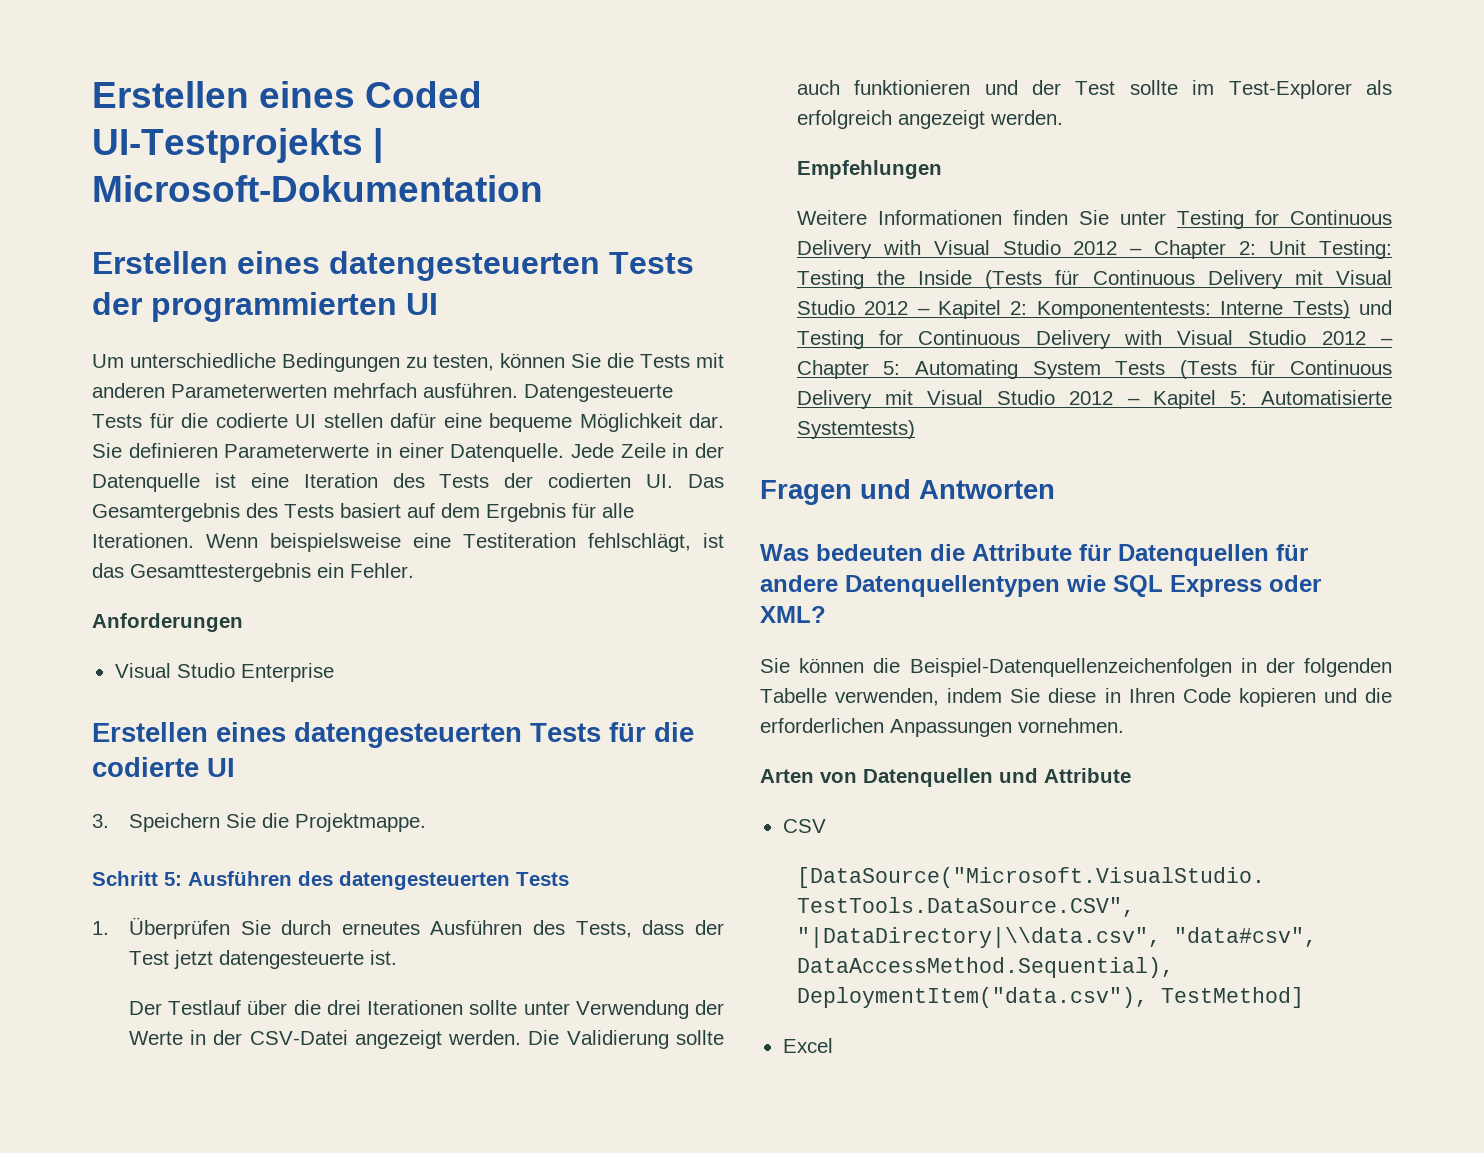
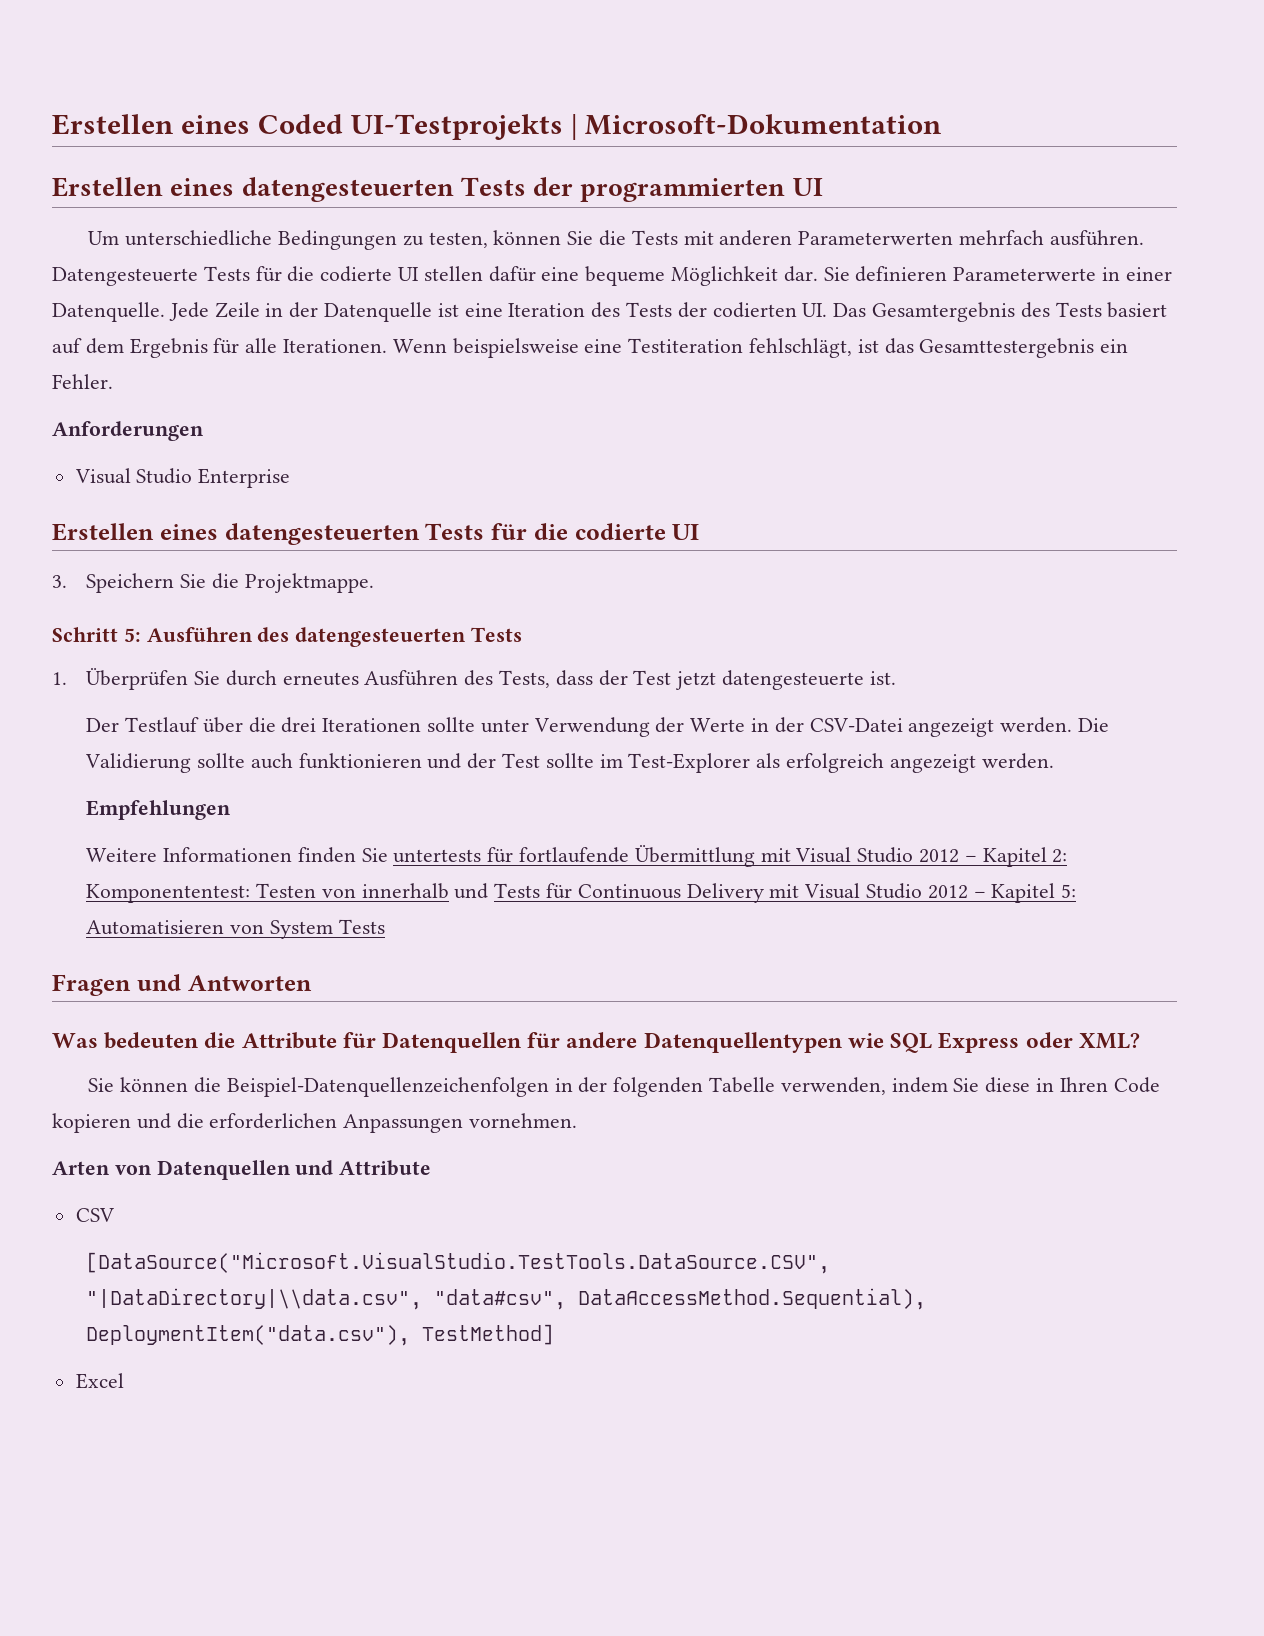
- Weitere Informationen finden Sie unter Testing for Continuous Delivery with Visual Studio 2012 – Chapter 2: Unit Testing: Testing the Inside (Tests für Continuous Delivery mit Visual Studio 2012 – Kapitel 2: Komponententests: Interne Tests) und Testing for Continuous Delivery with Visual Studio 2012 – Chapter 5: Automating System Tests (Tests für Continuous Delivery mit Visual Studio 2012 – Kapitel 5: Automatisierte Systemtests)
+ Weitere Informationen finden Sie untertests für fortlaufende Übermittlung mit Visual Studio 2012 – Kapitel 2: Komponententest: Testen von innerhalb und Tests für Continuous Delivery mit Visual Studio 2012 – Kapitel 5: Automatisieren von System Tests

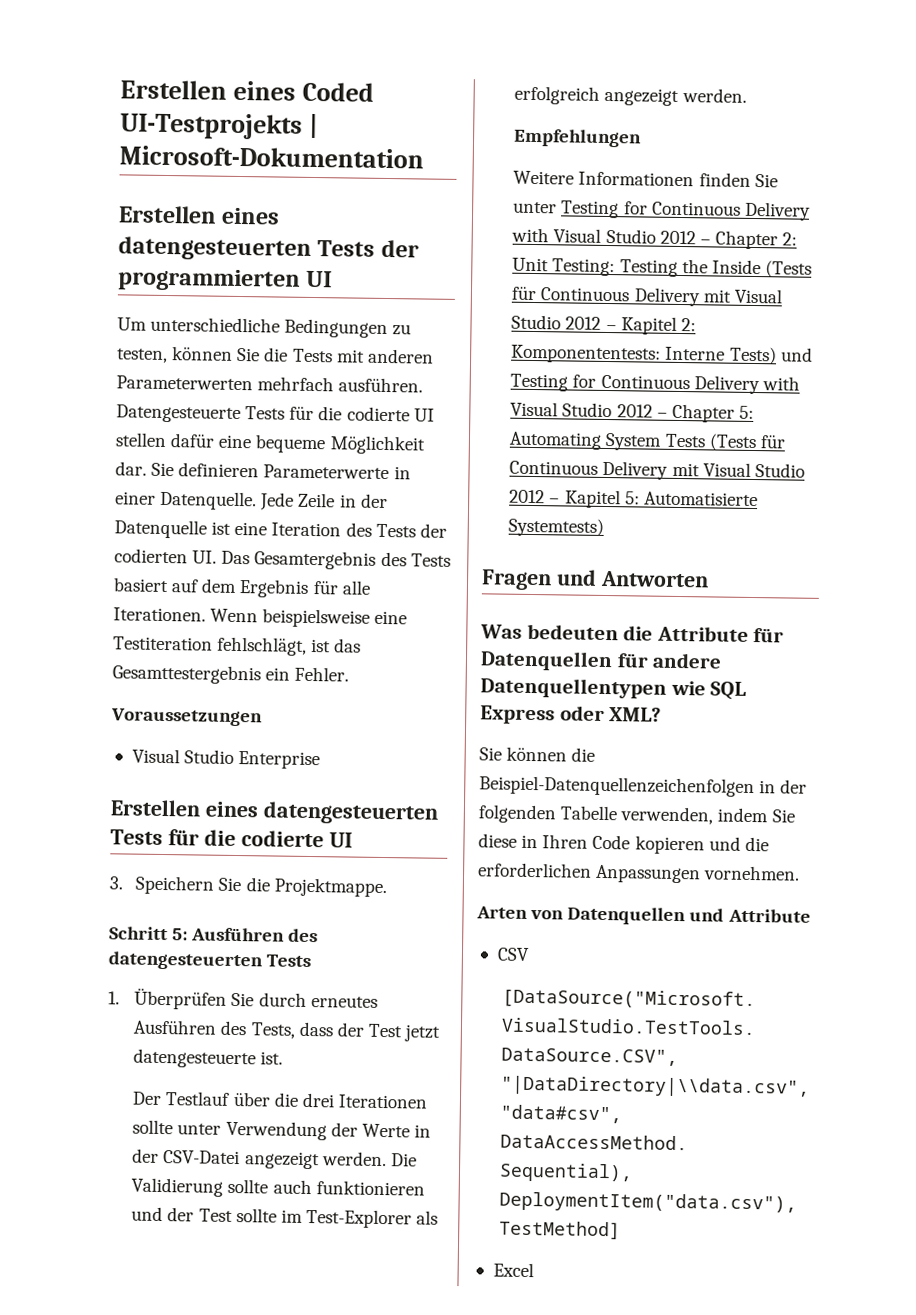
- Anforderungen
+ Voraussetzungen
- Weitere Informationen finden Sie untertests für fortlaufende Übermittlung mit Visual Studio 2012 – Kapitel 2: Komponententest: Testen von innerhalb und Tests für Continuous Delivery mit Visual Studio 2012 – Kapitel 5: Automatisieren von System Tests
+ Weitere Informationen finden Sie unter Testing for Continuous Delivery with Visual Studio 2012 – Chapter 2: Unit Testing: Testing the Inside (Tests für Continuous Delivery mit Visual Studio 2012 – Kapitel 2: Komponententests: Interne Tests) und Testing for Continuous Delivery with Visual Studio 2012 – Chapter 5: Automating System Tests (Tests für Continuous Delivery mit Visual Studio 2012 – Kapitel 5: Automatisierte Systemtests)

